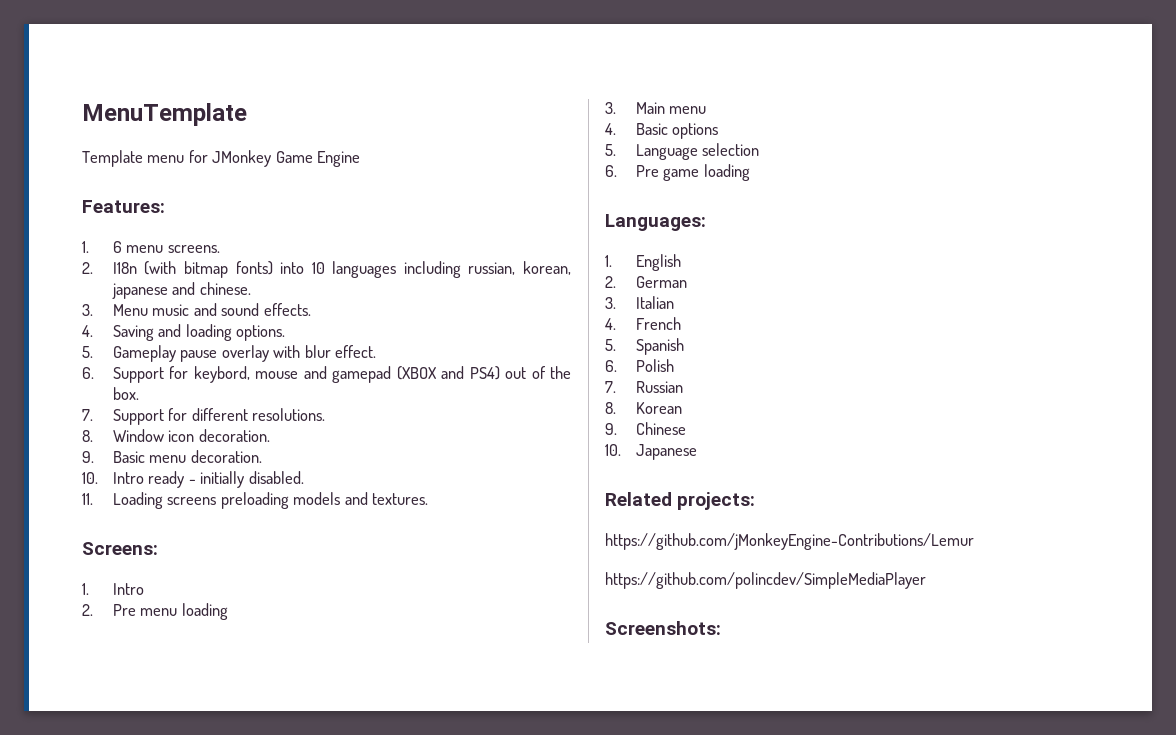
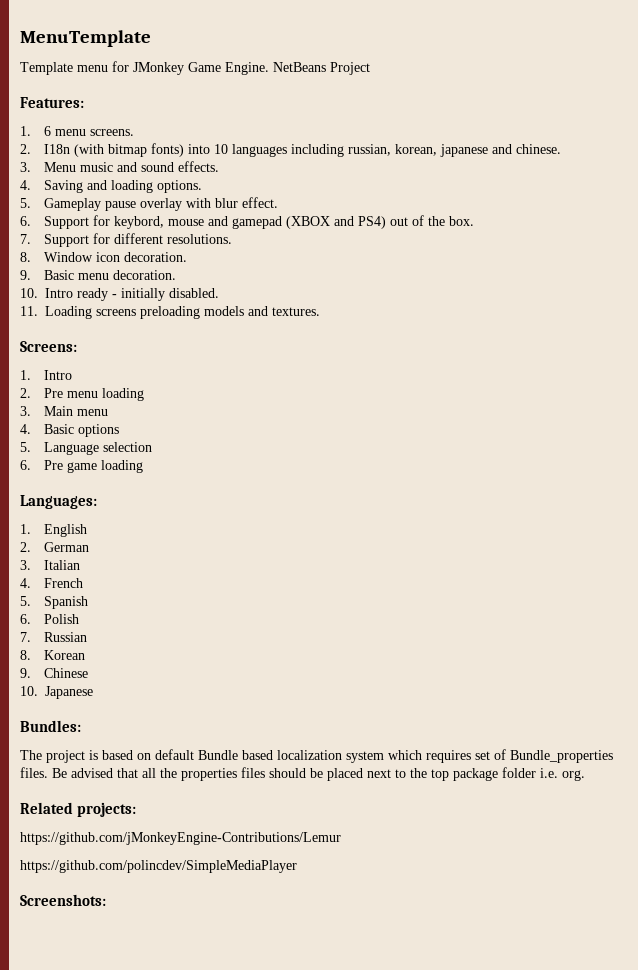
- Template menu for JMonkey Game Engine
+ Template menu for JMonkey Game Engine. NetBeans Project
+ Bundles:
+ The project is based on default Bundle based localization system which requires set of Bundle_properties files. Be advised that all the properties files should be placed next to the top package folder i.e. org.

